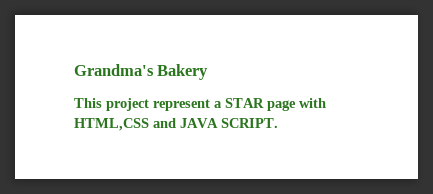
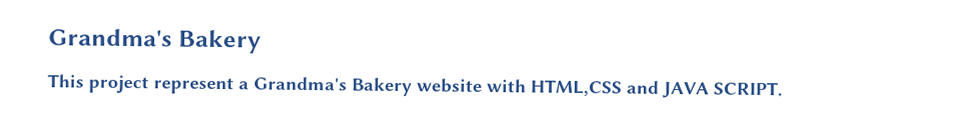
- This project represent a STAR page with HTML,CSS and JAVA SCRIPT.
+ This project represent a Grandma's Bakery website with HTML,CSS and JAVA SCRIPT.

